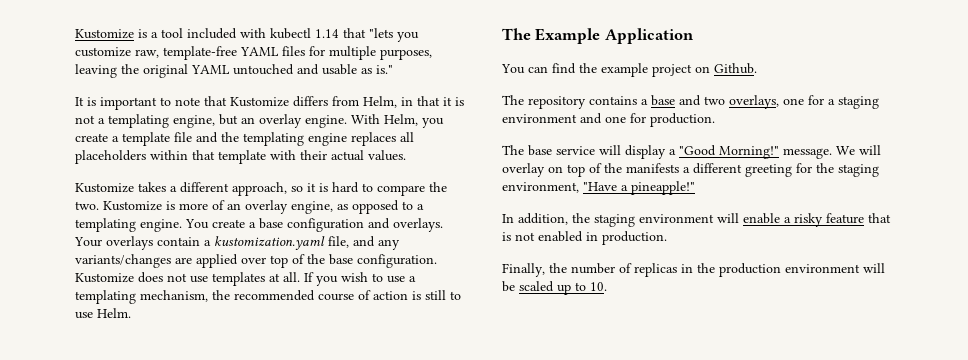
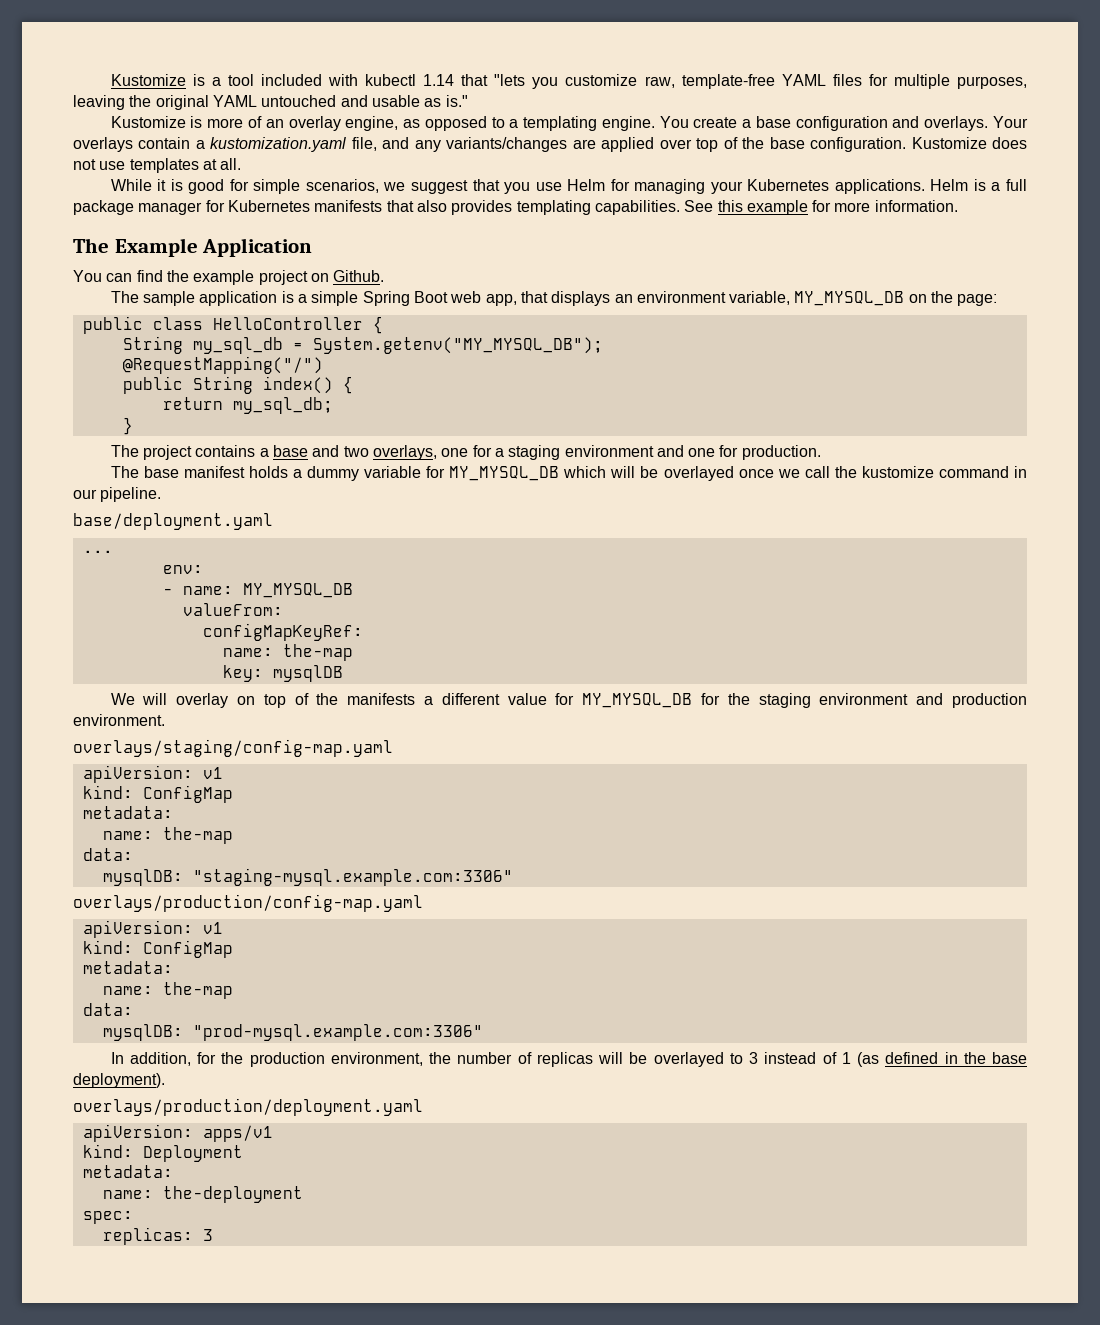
- It is important to note that Kustomize differs from Helm, in that it is not a templating engine, but an overlay engine. With Helm, you create a template file and the templating engine replaces all placeholders within that template with their actual values.
- Kustomize takes a different approach, so it is hard to compare the two.
- Kustomize does not use templates at all. If you wish to use a templating mechanism, the recommended course of action is still to use Helm.
+ Kustomize does not use templates at all.
+ While it is good for simple scenarios, we suggest that you use Helm for managing your Kubernetes applications. Helm is a full package manager for Kubernetes manifests that also provides templating capabilities. See this example for more information.
- The repository contains a base and two overlays, one for a staging environment and one for production.
+ The sample application is a simple Spring Boot web app, that displays an environment variable, MY_MYSQL_DB on the page:
+ public class HelloController {
+ String my_sql_db = System.getenv("MY_MYSQL_DB");
+ @RequestMapping("/")
+ public String index() {
+ return my_sql_db;
+ }
+ The project contains a base and two overlays, one for a staging environment and one for production.
- The base service will display a "Good Morning!" message. We will overlay on top of the manifests a different greeting for the staging environment, "Have a pineapple!"
- In addition, the staging environment will enable a risky feature that is not enabled in production.
- Finally, the number of replicas in the production environment will be scaled up to 10.
+ The base manifest holds a dummy variable for MY_MYSQL_DB which will be overlayed once we call the kustomize command in our pipeline.
+ base/deployment.yaml
+ ...
+ env:
+ - name: MY_MYSQL_DB
+ valueFrom:
+ configMapKeyRef:
+ name: the-map
+ key: mysqlDB
+ We will overlay on top of the manifests a different value for MY_MYSQL_DB for the staging environment and production environment.
+ overlays/staging/config-map.yaml
+ apiVersion: v1
+ kind: ConfigMap
+ metadata:
+ name: the-map
+ data:
+ mysqlDB: "staging-mysql.example.com:3306"
+ overlays/production/config-map.yaml
+ apiVersion: v1
+ kind: ConfigMap
+ metadata:
+ name: the-map
+ data:
+ mysqlDB: "prod-mysql.example.com:3306"
+ In addition, for the production environment, the number of replicas will be overlayed to 3 instead of 1 (as defined in the base deployment).
+ overlays/production/deployment.yaml
+ apiVersion: apps/v1
+ kind: Deployment
+ metadata:
+ name: the-deployment
+ spec:
+ replicas: 3

